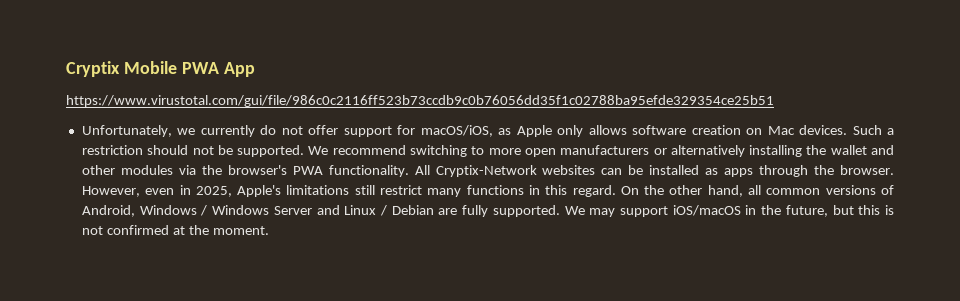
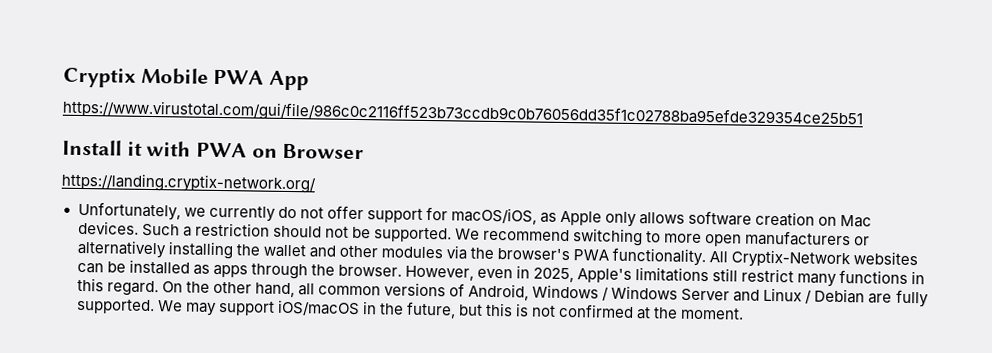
+ Install it with PWA on Browser
+ https://landing.cryptix-network.org/

